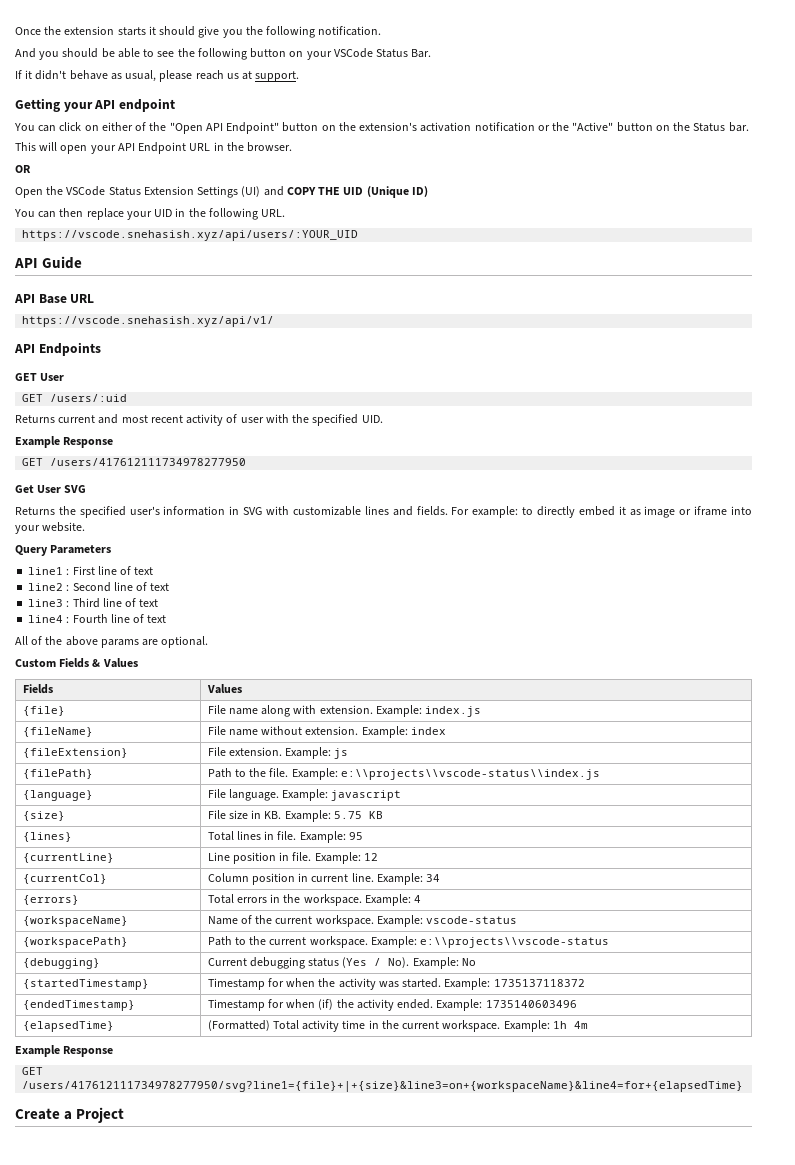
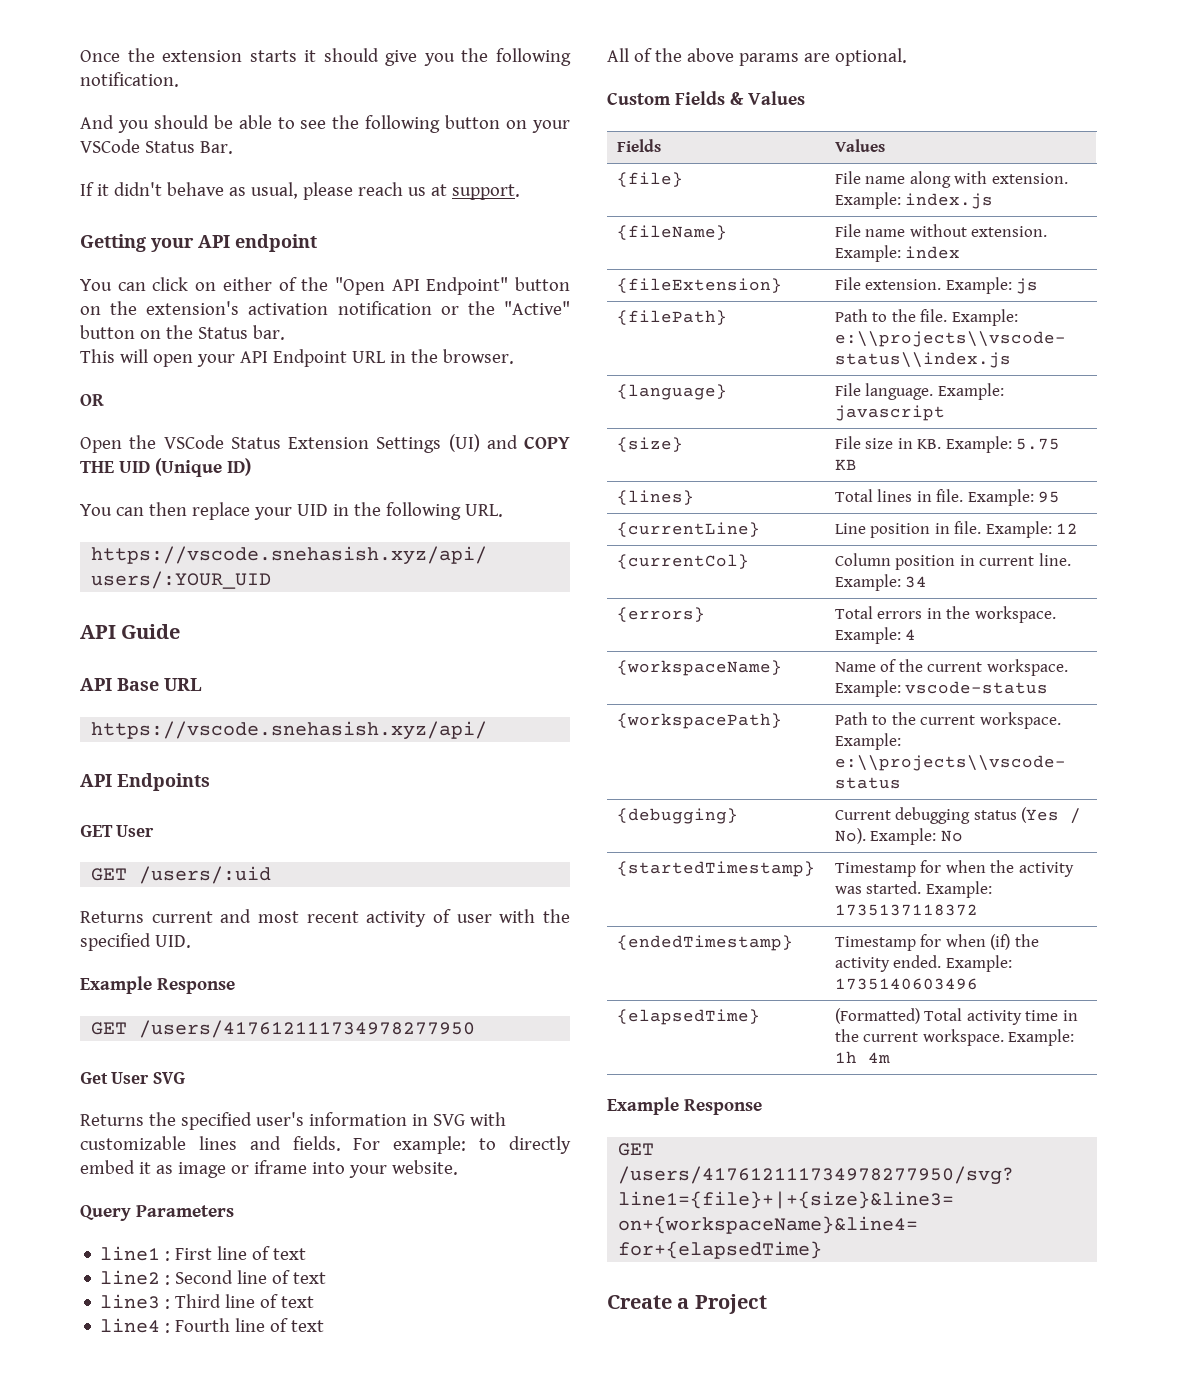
- https://vscode.snehasish.xyz/api/v1/
+ https://vscode.snehasish.xyz/api/

